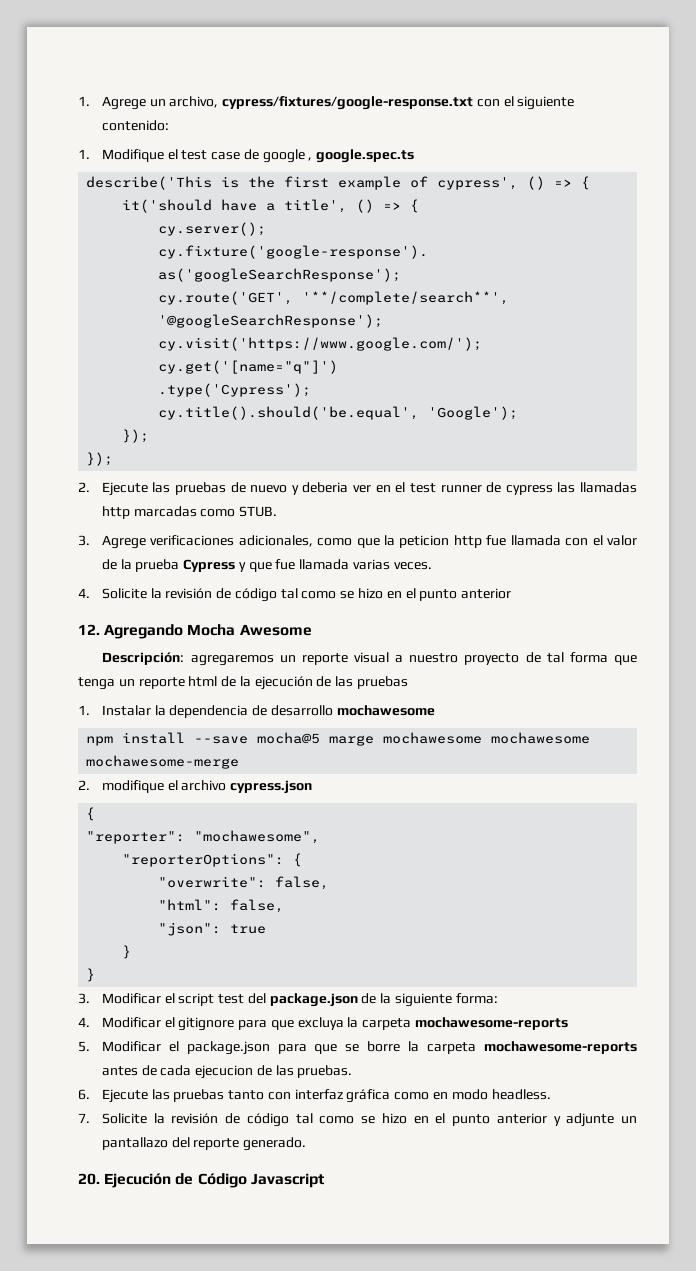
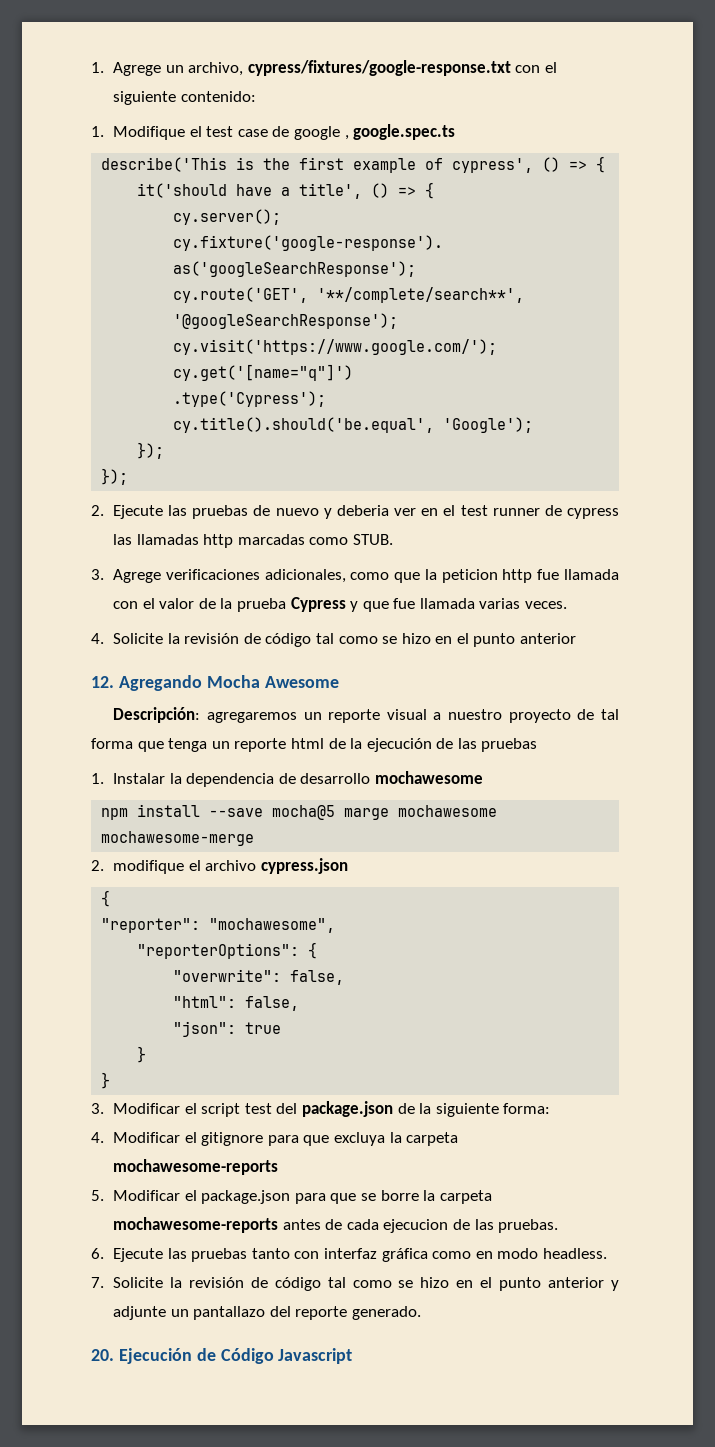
- npm install --save mocha@5 marge mochawesome mochawesome mochawesome-merge
+ npm install --save mocha@5 marge mochawesome mochawesome-merge

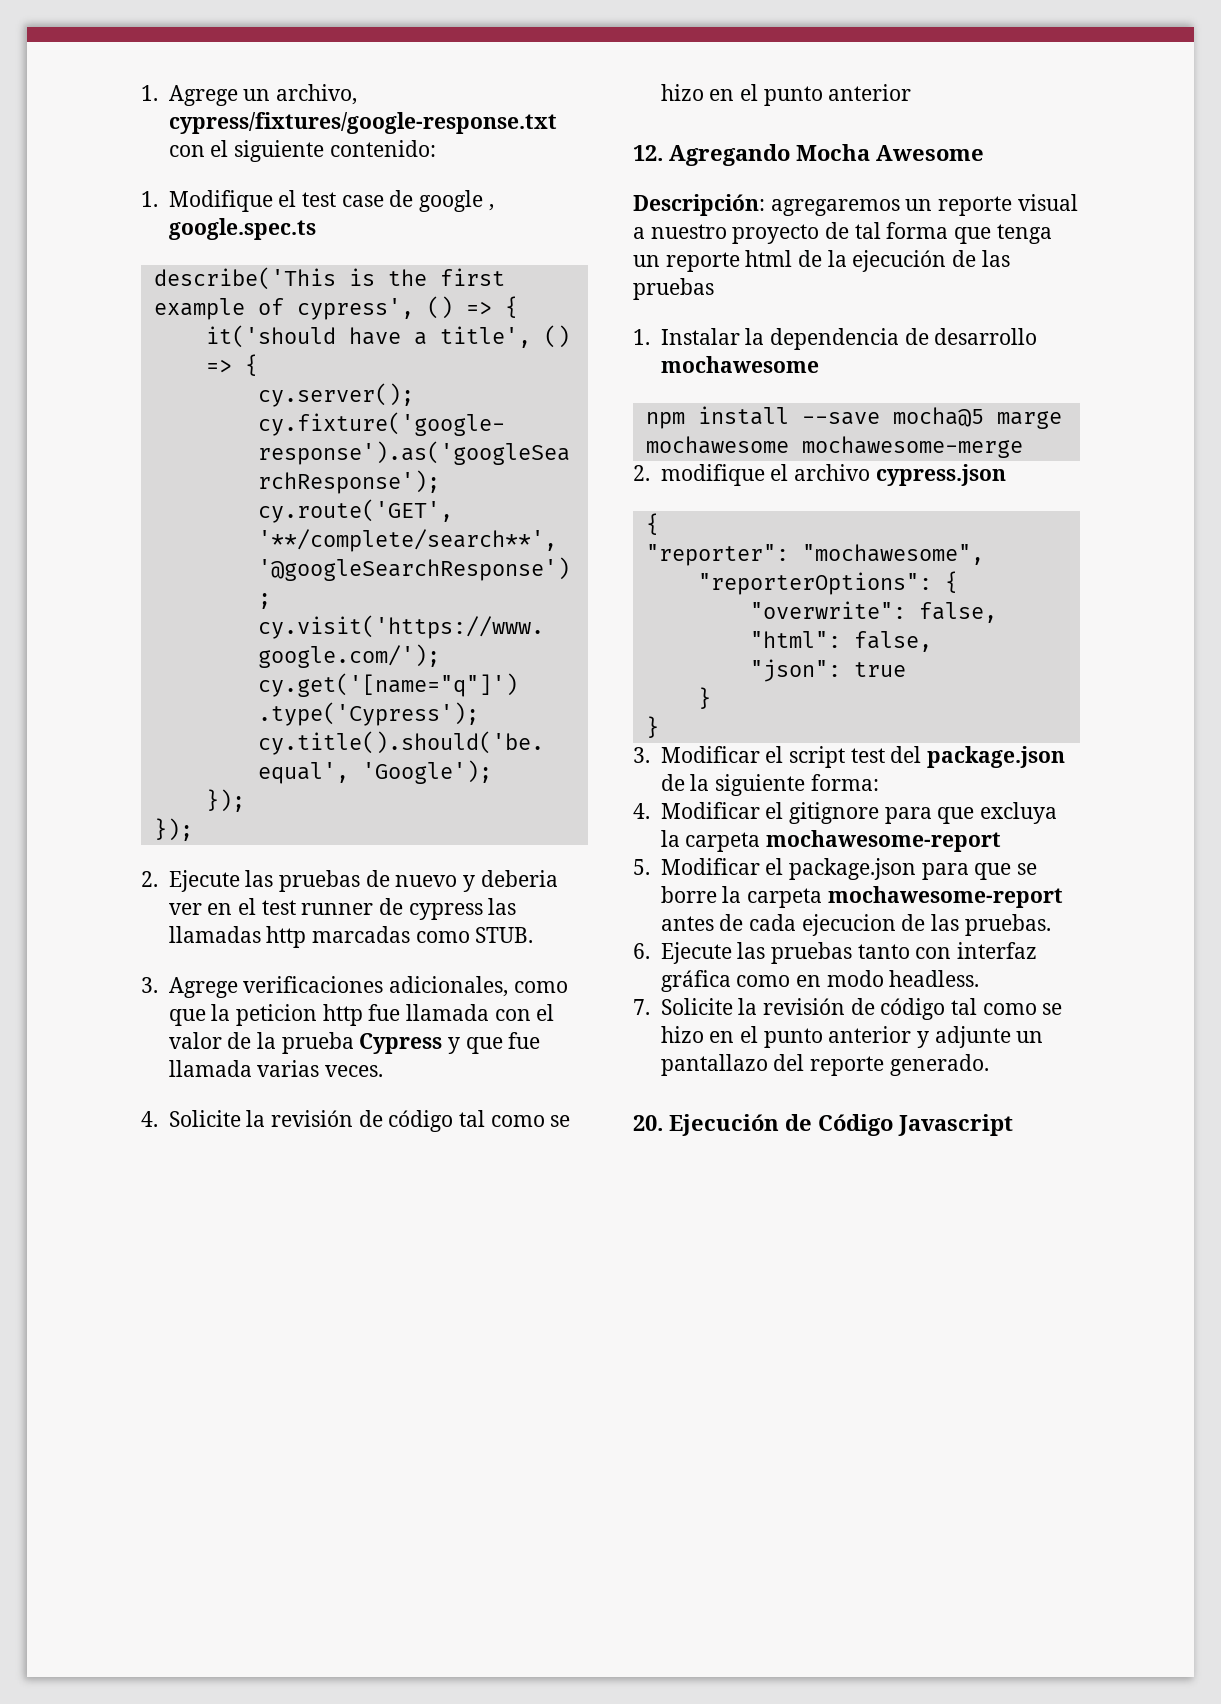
- 4. Modificar el gitignore para que excluya la carpeta mochawesome-reports
+ 4. Modificar el gitignore para que excluya la carpeta mochawesome-report
- 5. Modificar el package.json para que se borre la carpeta mochawesome-reports antes de cada ejecucion de las pruebas.
+ 5. Modificar el package.json para que se borre la carpeta mochawesome-report antes de cada ejecucion de las pruebas.

